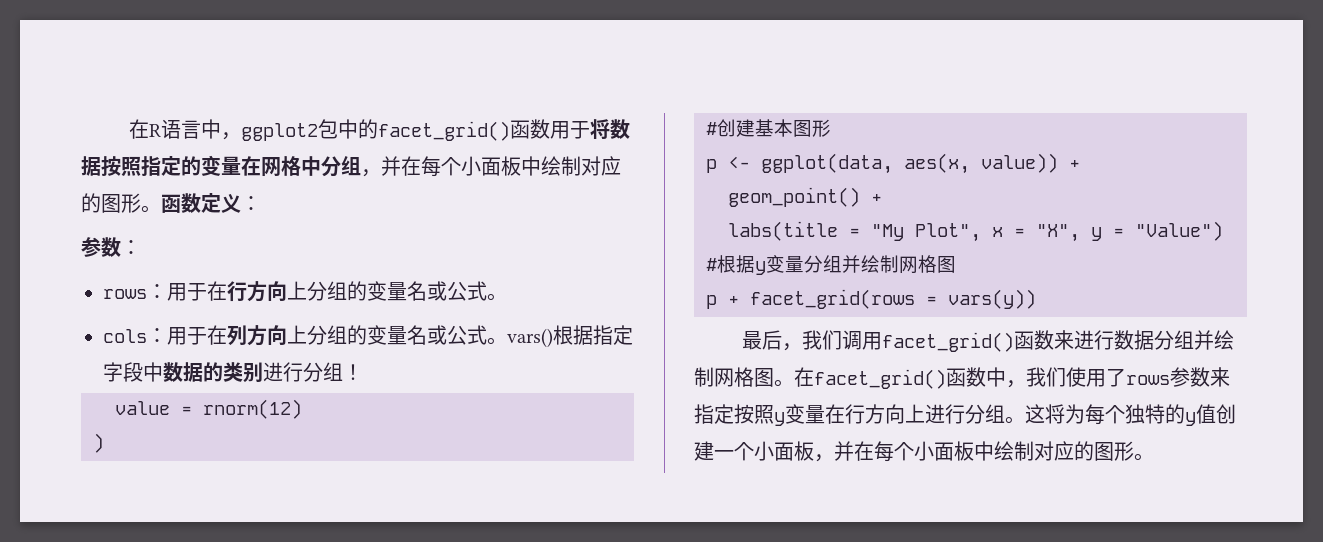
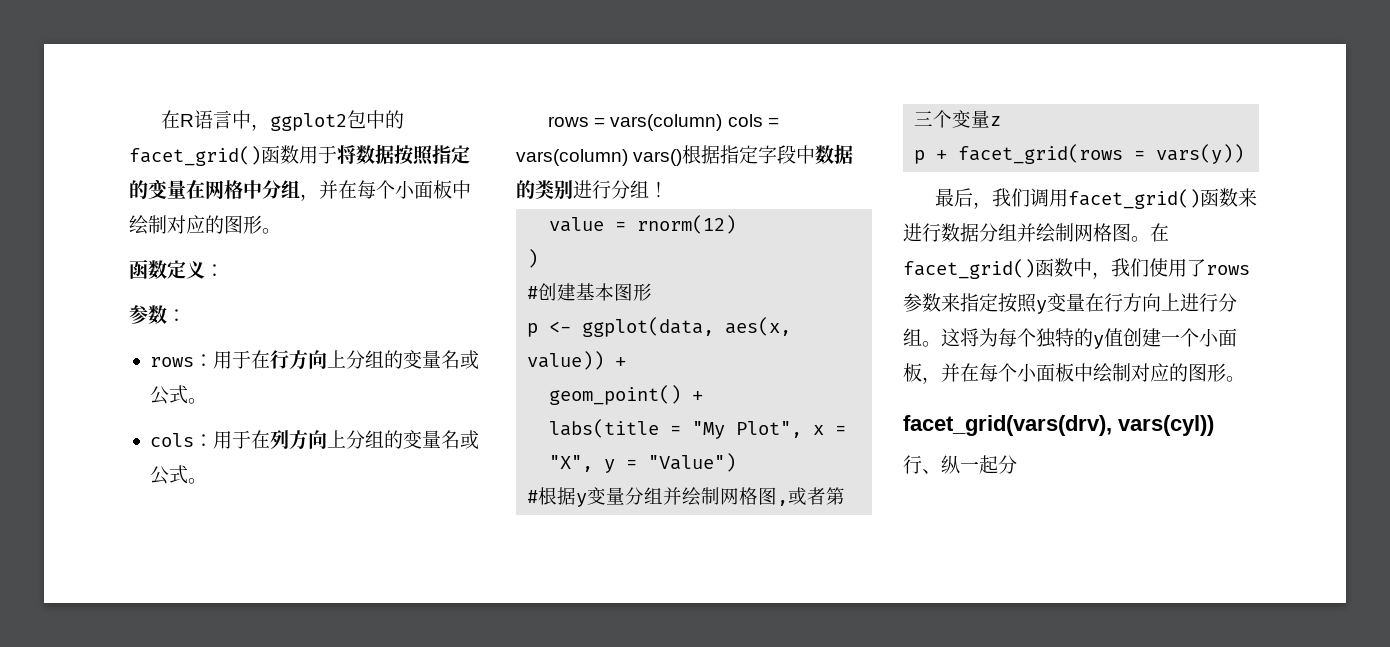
- 在R语言中，ggplot2包中的facet_grid()函数用于将数据按照指定的变量在网格中分组，并在每个小面板中绘制对应的图形。函数定义：
+ 在R语言中，ggplot2包中的facet_grid()函数用于将数据按照指定的变量在网格中分组，并在每个小面板中绘制对应的图形。
+ 函数定义：
- cols：用于在列方向上分组的变量名或公式。vars()根据指定字段中数据的类别进行分组！
+ cols：用于在列方向上分组的变量名或公式。
+ rows = vars(column) cols = vars(column) vars()根据指定字段中数据的类别进行分组！
- #根据y变量分组并绘制网格图
+ #根据y变量分组并绘制网格图,或者第三个变量z
+ facet_grid(vars(drv), vars(cyl))
+ 行、纵一起分

